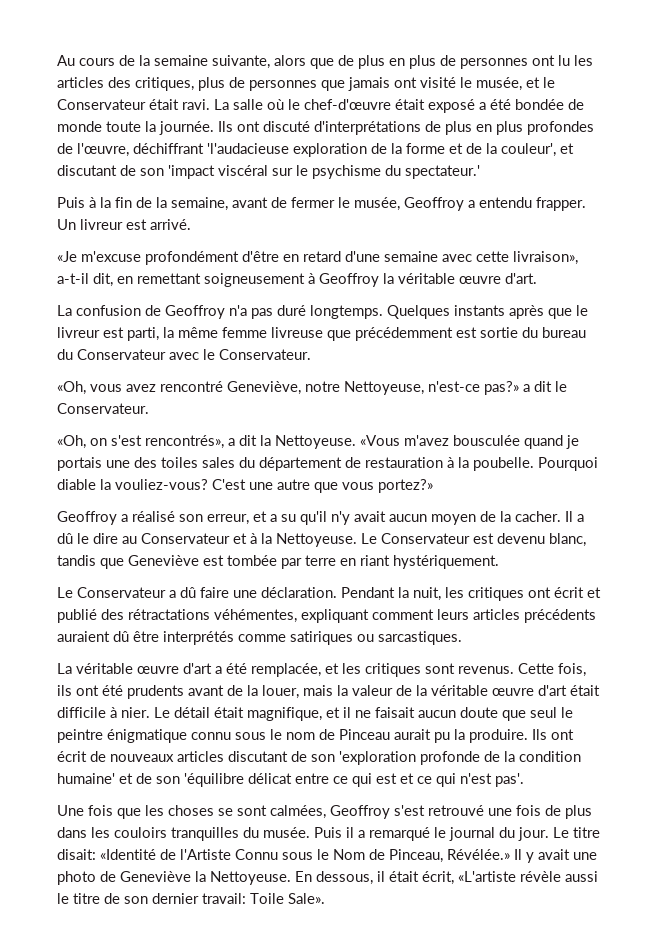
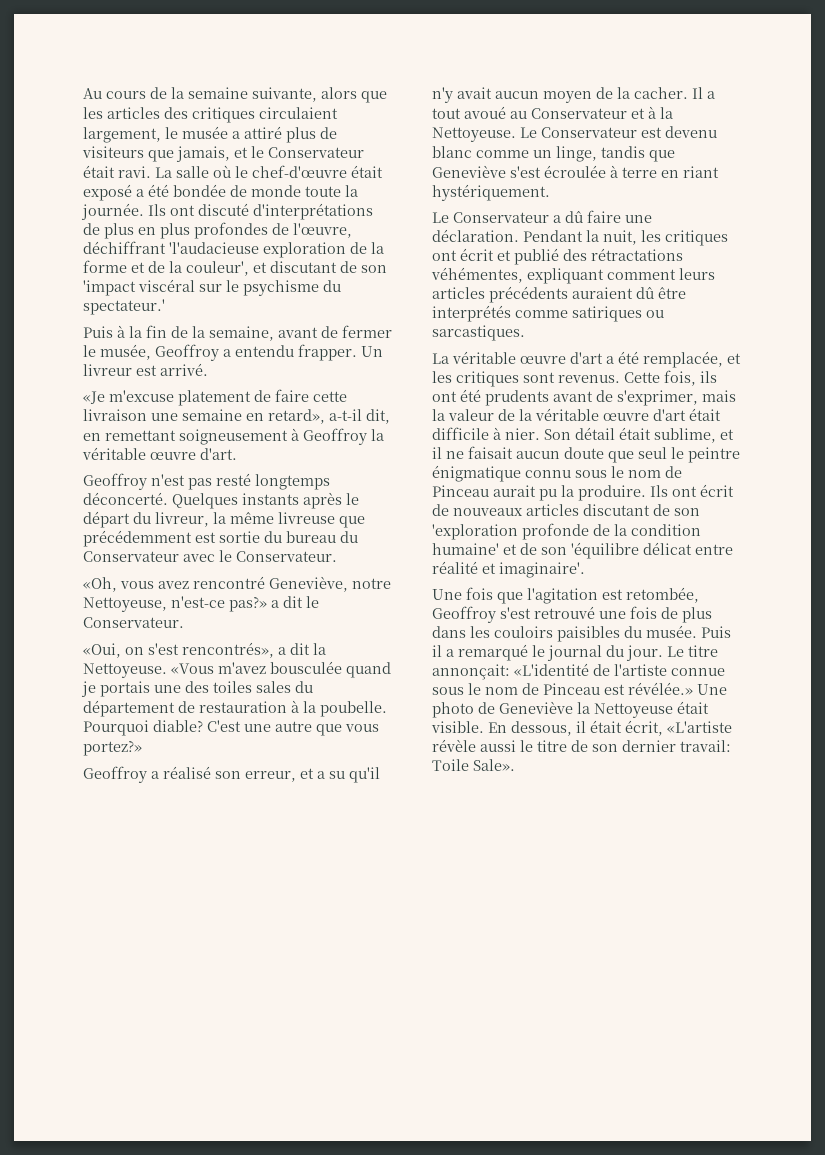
- Au cours de la semaine suivante, alors que de plus en plus de personnes ont lu les articles des critiques, plus de personnes que jamais ont visité le musée, et le Conservateur était ravi.
+ Au cours de la semaine suivante, alors que les articles des critiques circulaient largement, le musée a attiré plus de visiteurs que jamais, et le Conservateur était ravi.
- «Je m'excuse profondément d'être en retard d'une semaine avec cette livraison», a-t-il dit, en remettant soigneusement à Geoffroy la véritable œuvre d'art.
+ «Je m'excuse platement de faire cette livraison une semaine en retard», a-t-il dit, en remettant soigneusement à Geoffroy la véritable œuvre d'art.
- La confusion de Geoffroy n'a pas duré longtemps. Quelques instants après que le livreur est parti, la même femme livreuse que précédemment est sortie du bureau du Conservateur avec le Conservateur.
+ Geoffroy n'est pas resté longtemps déconcerté. Quelques instants après le départ du livreur, la même livreuse que précédemment est sortie du bureau du Conservateur avec le Conservateur.
- «Oh, on s'est rencontrés», a dit la Nettoyeuse.
+ «Oui, on s'est rencontrés», a dit la Nettoyeuse.
- Pourquoi diable la vouliez-vous?
+ Pourquoi diable?
- Il a dû le dire au Conservateur et à la Nettoyeuse.
+ Il a tout avoué au Conservateur et à la Nettoyeuse.
- Le Conservateur est devenu blanc, tandis que Geneviève est tombée par terre en riant hystériquement.
+ Le Conservateur est devenu blanc comme un linge, tandis que Geneviève s'est écroulée à terre en riant hystériquement.
- Cette fois, ils ont été prudents avant de la louer, mais la valeur de la véritable œuvre d'art était difficile à nier.
+ Cette fois, ils ont été prudents avant de s'exprimer, mais la valeur de la véritable œuvre d'art était difficile à nier.
- Le détail était magnifique, et il ne faisait aucun doute que seul le peintre énigmatique connu sous le nom de Pinceau aurait pu la produire.
+ Son détail était sublime, et il ne faisait aucun doute que seul le peintre énigmatique connu sous le nom de Pinceau aurait pu la produire.
- Ils ont écrit de nouveaux articles discutant de son 'exploration profonde de la condition humaine' et de son 'équilibre délicat entre ce qui est et ce qui n'est pas'.
- Une fois que les choses se sont calmées, Geoffroy s'est retrouvé une fois de plus dans les couloirs tranquilles du musée.
+ Ils ont écrit de nouveaux articles discutant de son 'exploration profonde de la condition humaine' et de son 'équilibre délicat entre réalité et imaginaire'.
+ Une fois que l'agitation est retombée, Geoffroy s'est retrouvé une fois de plus dans les couloirs paisibles du musée.
- Le titre disait: «Identité de l'Artiste Connu sous le Nom de Pinceau, Révélée.» Il y avait une photo de Geneviève la Nettoyeuse.
+ Le titre annonçait: «L'identité de l'artiste connue sous le nom de Pinceau est révélée.» Une photo de Geneviève la Nettoyeuse était visible.

